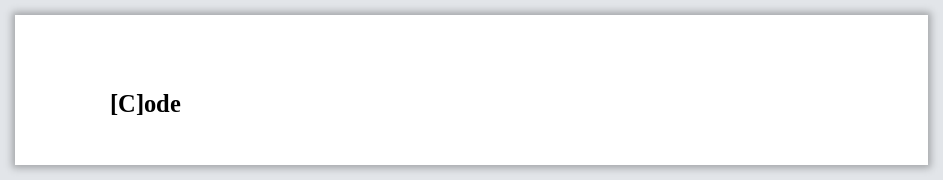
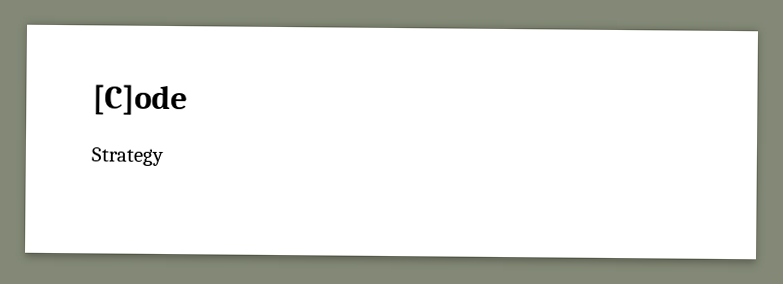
+ Strategy

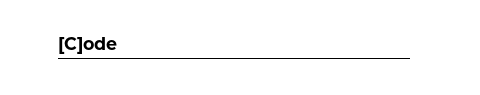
- Strategy

